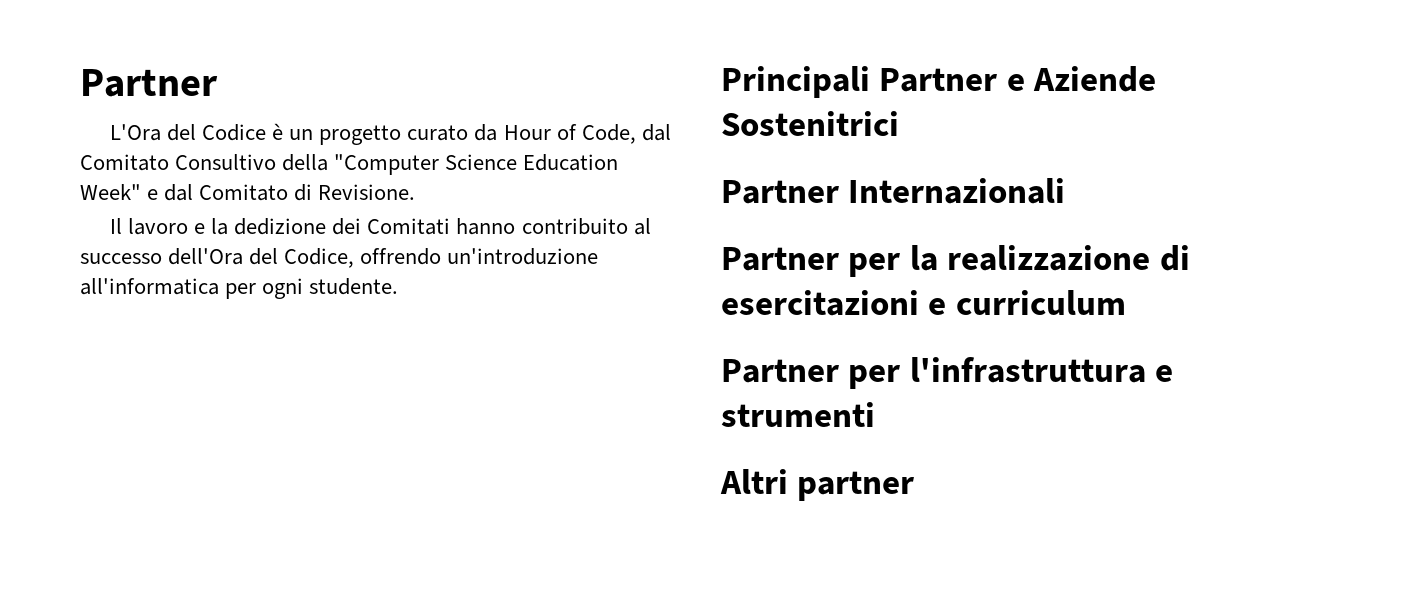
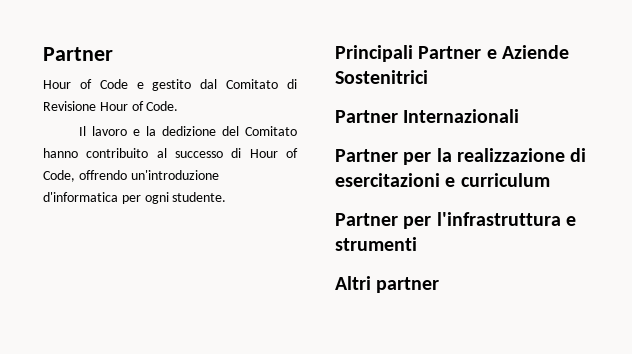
- L'Ora del Codice è un progetto curato da Hour of Code, dal Comitato Consultivo della "Computer Science Education Week" e dal Comitato di Revisione.
+ Hour of Code e gestito dal Comitato di Revisione Hour of Code.
- Il lavoro e la dedizione dei Comitati hanno contribuito al successo dell'Ora del Codice, offrendo un'introduzione all'informatica per ogni studente.
+ Il lavoro e la dedizione del Comitato hanno contribuito al successo di Hour of Code, offrendo un'introduzione d'informatica per ogni studente.

